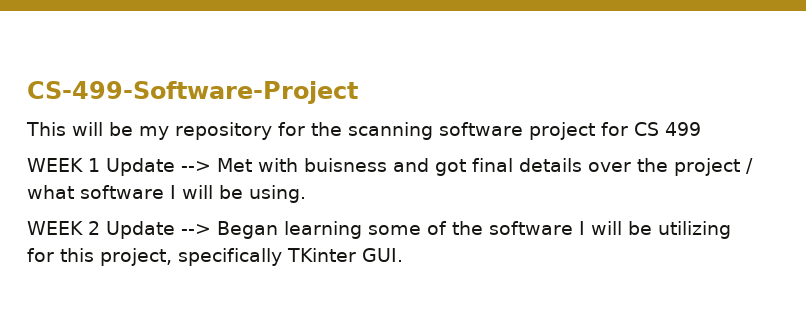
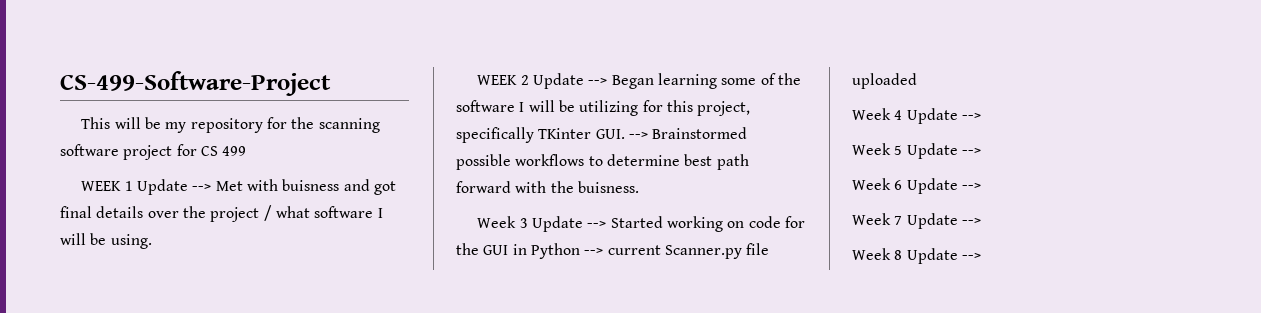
- WEEK 2 Update --> Began learning some of the software I will be utilizing for this project, specifically TKinter GUI.
+ WEEK 2 Update --> Began learning some of the software I will be utilizing for this project, specifically TKinter GUI. --> Brainstormed possible workflows to determine best path forward with the buisness.
+ Week 3 Update --> Started working on code for the GUI in Python --> current Scanner.py file uploaded
+ Week 4 Update -->
+ Week 5 Update -->
+ Week 6 Update -->
+ Week 7 Update -->
+ Week 8 Update -->

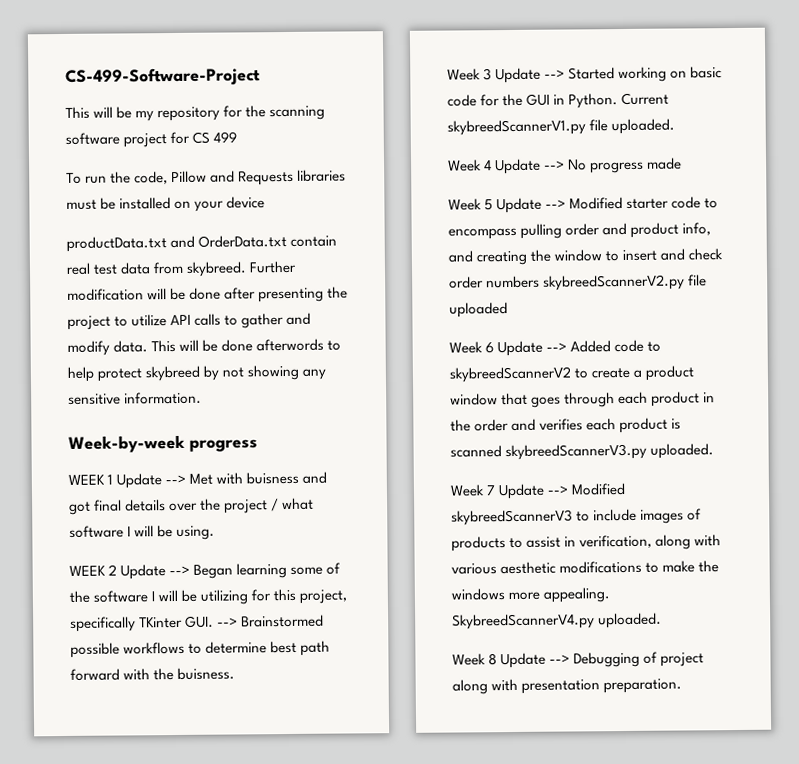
+ To run the code, Pillow and Requests libraries must be installed on your device
+ productData.txt and OrderData.txt contain real test data from skybreed. Further modification will be done after presenting the project to utilize API calls to gather and modify data. This will be done afterwords to help protect skybreed by not showing any sensitive information.
+ Week-by-week progress
- Week 3 Update --> Started working on code for the GUI in Python --> current Scanner.py file uploaded
+ Week 3 Update --> Started working on basic code for the GUI in Python. Current skybreedScannerV1.py file uploaded.
- Week 4 Update -->
+ Week 4 Update --> No progress made
- Week 5 Update -->
- Week 6 Update -->
- Week 7 Update -->
- Week 8 Update -->
+ Week 5 Update --> Modified starter code to encompass pulling order and product info, and creating the window to insert and check order numbers skybreedScannerV2.py file uploaded
+ Week 6 Update --> Added code to skybreedScannerV2 to create a product window that goes through each product in the order and verifies each product is scanned skybreedScannerV3.py uploaded.
+ Week 7 Update --> Modified skybreedScannerV3 to include images of products to assist in verification, along with various aesthetic modifications to make the windows more appealing. SkybreedScannerV4.py uploaded.
+ Week 8 Update --> Debugging of project along with presentation preparation.

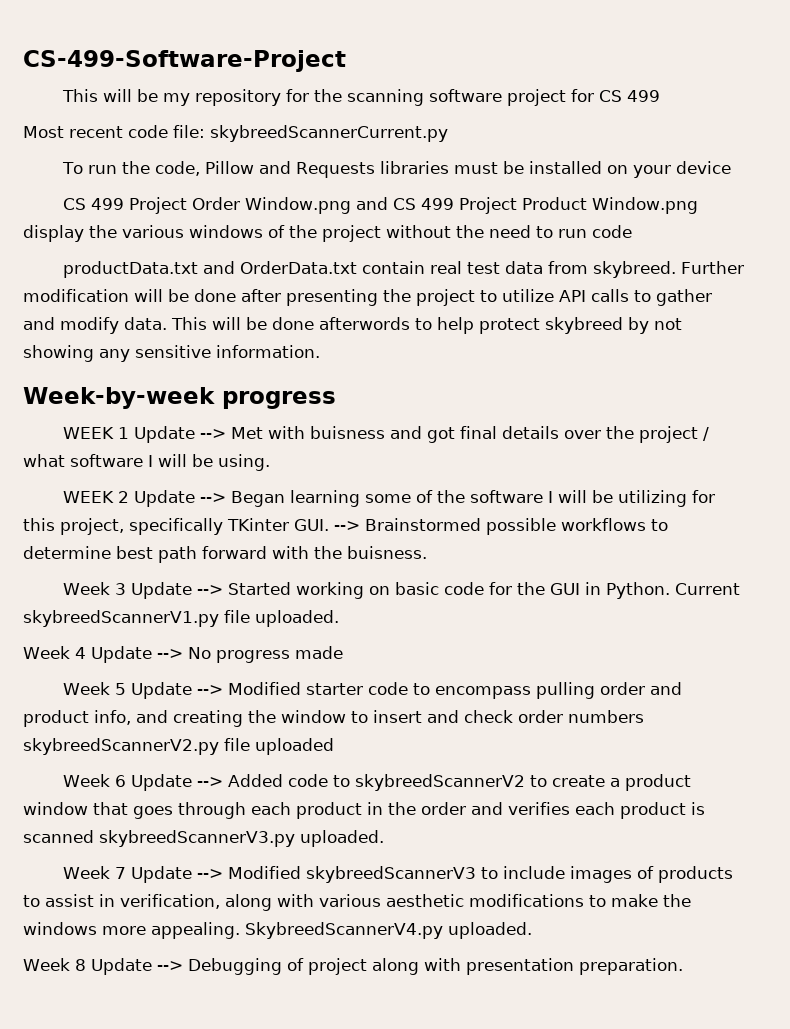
+ Most recent code file: skybreedScannerCurrent.py
+ CS 499 Project Order Window.png and CS 499 Project Product Window.png display the various windows of the project without the need to run code

